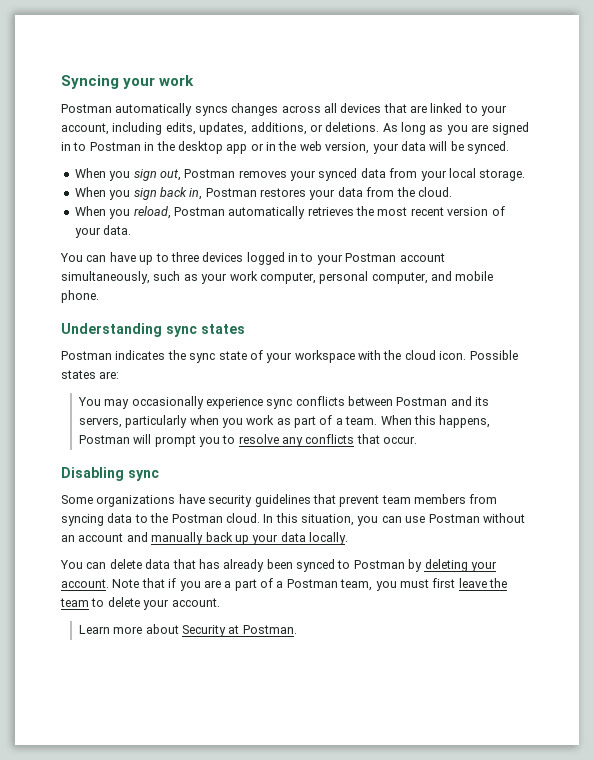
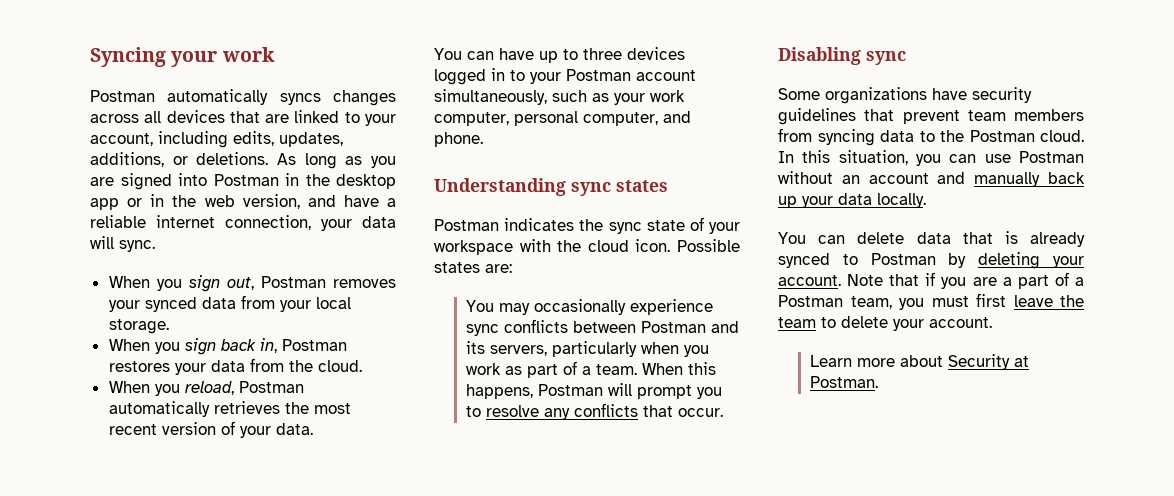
- As long as you are signed in to Postman in the desktop app or in the web version, your data will be synced.
+ As long as you are signed into Postman in the desktop app or in the web version, and have a reliable internet connection, your data will sync.
- You can have up to three devices logged in to your Postman account simultaneously, such as your work computer, personal computer, and mobile phone.
+ You can have up to three devices logged in to your Postman account simultaneously, such as your work computer, personal computer, and phone.
- You can delete data that has already been synced to Postman by deleting your account.
+ You can delete data that is already synced to Postman by deleting your account.

